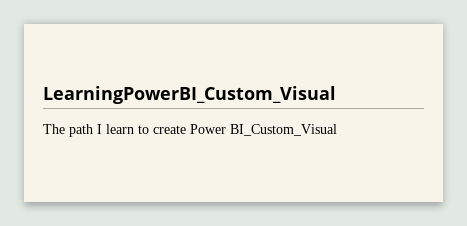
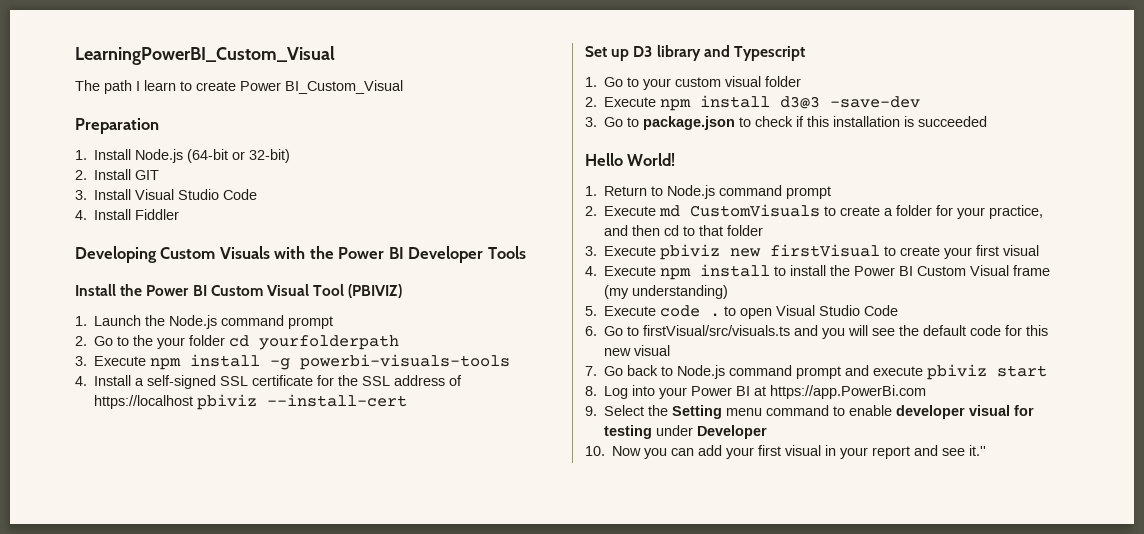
+ Preparation
+ 1. Install Node.js (64-bit or 32-bit)
+ 2. Install GIT
+ 3. Install Visual Studio Code
+ 4. Install Fiddler
+ Developing Custom Visuals with the Power BI Developer Tools
+ Install the Power BI Custom Visual Tool (PBIVIZ)
+ 1. Launch the Node.js command prompt
+ 2. Go to the your folder cd yourfolderpath
+ 3. Execute npm install -g powerbi-visuals-tools
+ 4. Install a self-signed SSL certificate for the SSL address of https://localhost pbiviz --install-cert
+ Set up D3 library and Typescript
+ 1. Go to your custom visual folder
+ 2. Execute npm install d3@3 -save-dev
+ 3. Go to package.json to check if this installation is succeeded
+ Hello World!
+ 1. Return to Node.js command prompt
+ 2. Execute md CustomVisuals to create a folder for your practice, and then cd to that folder
+ 3. Execute pbiviz new firstVisual to create your first visual
+ 4. Execute npm install to install the Power BI Custom Visual frame (my understanding)
+ 5. Execute code . to open Visual Studio Code
+ 6. Go to firstVisual/src/visuals.ts and you will see the default code for this new visual
+ 7. Go back to Node.js command prompt and execute pbiviz start
+ 8. Log into your Power BI at https://app.PowerBi.com
+ 9. Select the Setting menu command to enable developer visual for testing under Developer
+ 10. Now you can add your first visual in your report and see it.''

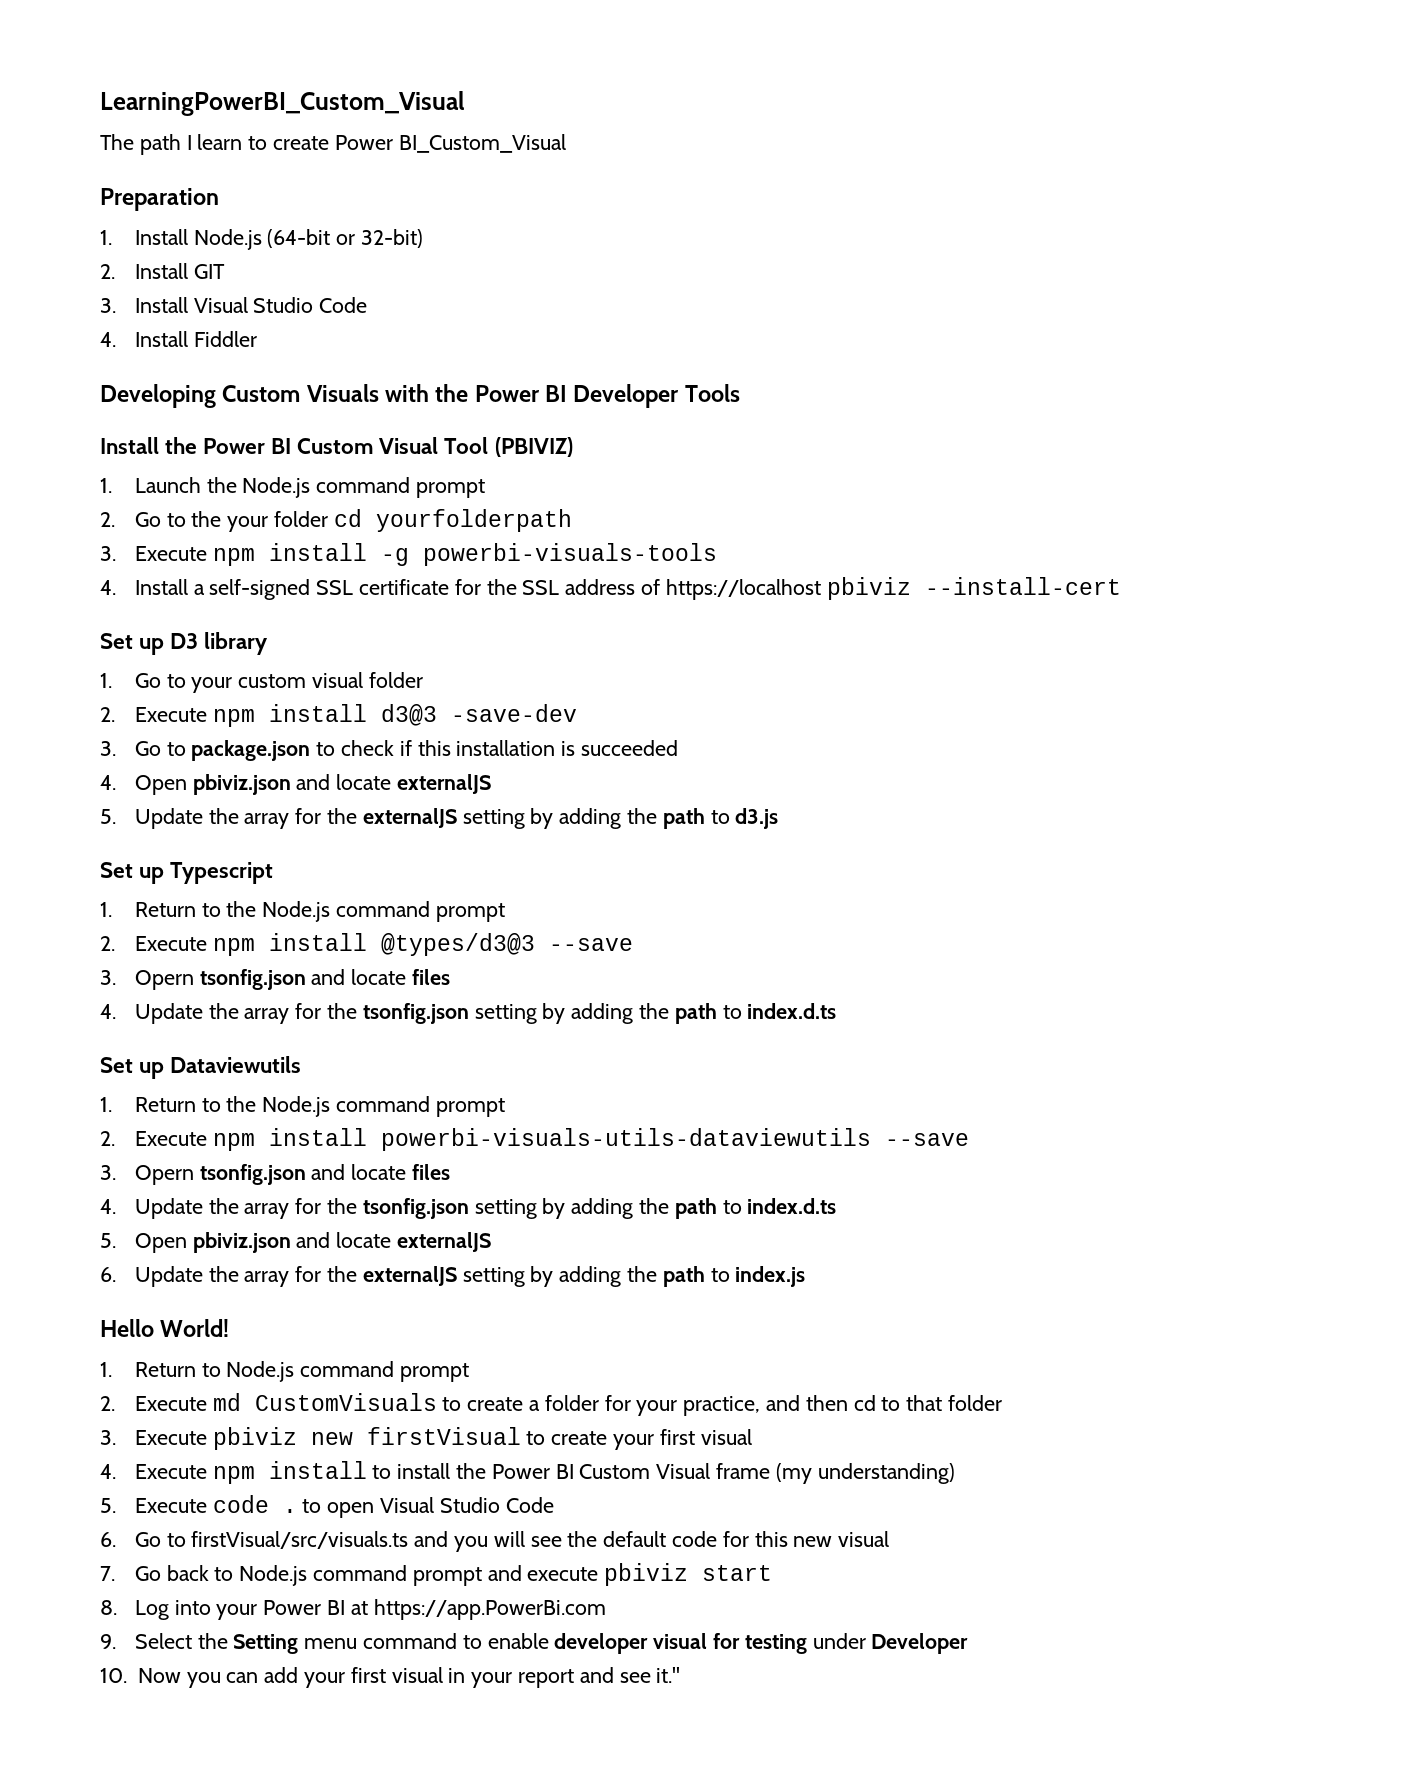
- Set up D3 library and Typescript
+ Set up D3 library
+ 4. Open pbiviz.json and locate externalJS
+ 5. Update the array for the externalJS setting by adding the path to d3.js
+ Set up Typescript
+ 1. Return to the Node.js command prompt
+ 2. Execute npm install @types/d3@3 --save
+ 3. Opern tsonfig.json and locate files
+ 4. Update the array for the tsonfig.json setting by adding the path to index.d.ts
+ Set up Dataviewutils
+ 1. Return to the Node.js command prompt
+ 2. Execute npm install powerbi-visuals-utils-dataviewutils --save
+ 3. Opern tsonfig.json and locate files
+ 4. Update the array for the tsonfig.json setting by adding the path to index.d.ts
+ 5. Open pbiviz.json and locate externalJS
+ 6. Update the array for the externalJS setting by adding the path to index.js

